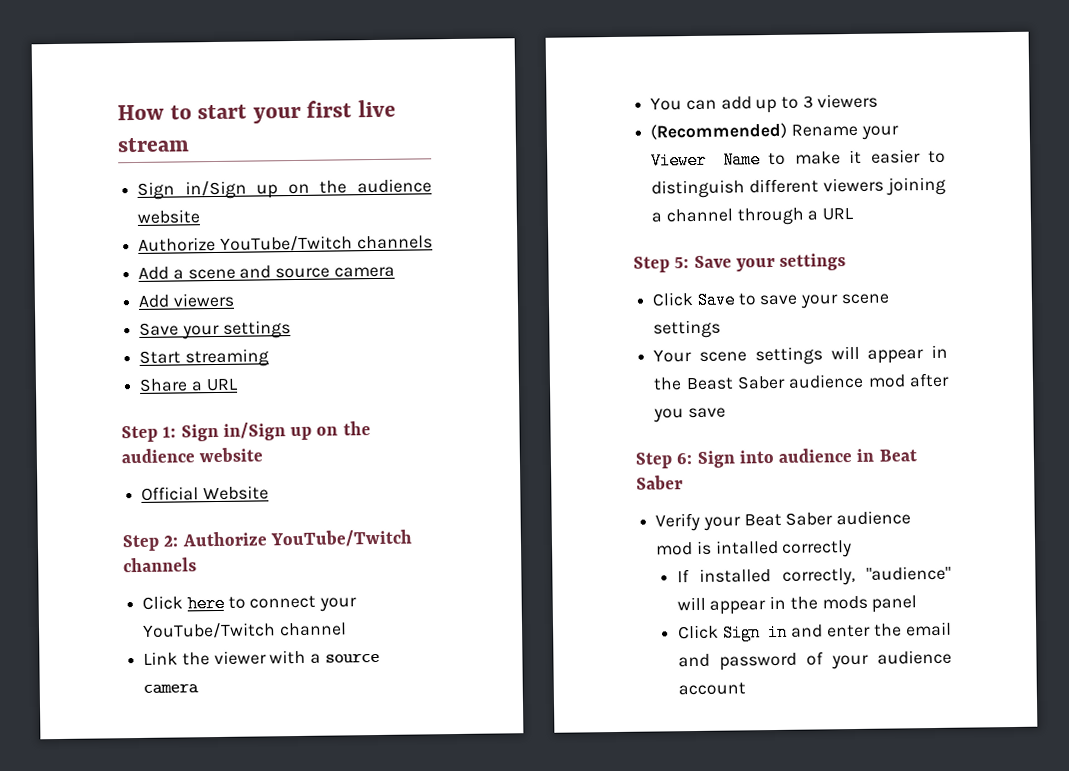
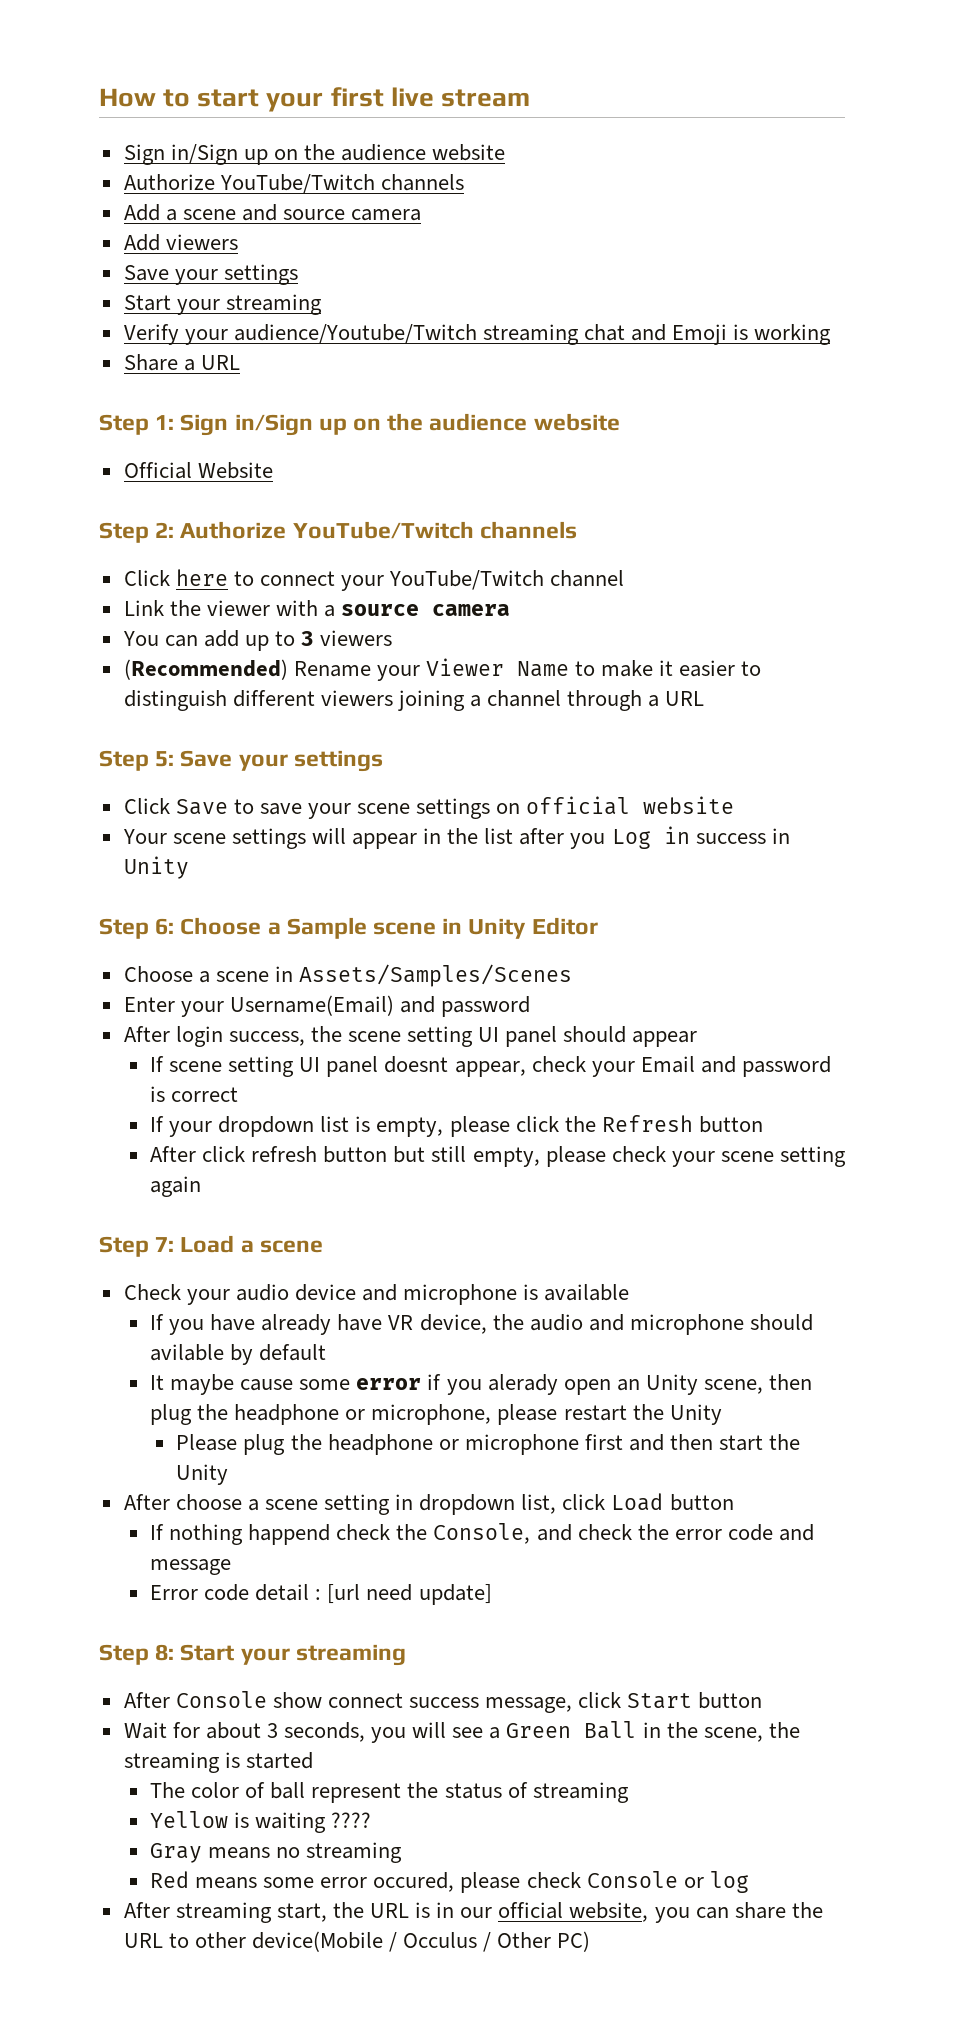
  Add viewers
  Save your settings
- Start streaming
+ Start your streaming
+ Verify your audience/Youtube/Twitch streaming chat and Emoji is working
- Click Save to save your scene settings
+ Click Save to save your scene settings on official website
- Your scene settings will appear in the Beast Saber audience mod after you save
- Step 6: Sign into audience in Beat Saber
- Verify your Beat Saber audience mod is intalled correctly
- If installed correctly, "audience" will appear in the mods panel
- Click Sign in and enter the email and password of your audience account
+ Your scene settings will appear in the list after you Log in success in Unity
+ Step 6: Choose a Sample scene in Unity Editor
+ Choose a scene in Assets/Samples/Scenes
+ Enter your Username(Email) and password
+ After login success, the scene setting UI panel should appear
+ If scene setting UI panel doesnt appear, check your Email and password is correct
+ If your dropdown list is empty, please click the Refresh button
+ After click refresh button but still empty, please check your scene setting again
+ Step 7: Load a scene
+ Check your audio device and microphone is available
+ If you have already have VR device, the audio and microphone should avilable by default
+ It maybe cause some error if you alerady open an Unity scene, then plug the headphone or microphone, please restart the Unity
+ Please plug the headphone or microphone first and then start the Unity
+ After choose a scene setting in dropdown list, click Load button
+ If nothing happend check the Console, and check the error code and message
+ Error code detail : [url need update]
+ Step 8: Start your streaming
+ After Console show connect success message, click Start button
+ Wait for about 3 seconds, you will see a Green Ball in the scene, the streaming is started
+ The color of ball represent the status of streaming
+ Yellow is waiting ????
+ Gray means no streaming
+ Red means some error occured, please check Console or log
+ After streaming start, the URL is in our official website, you can share the URL to other device(Mobile / Occulus / Other PC)

